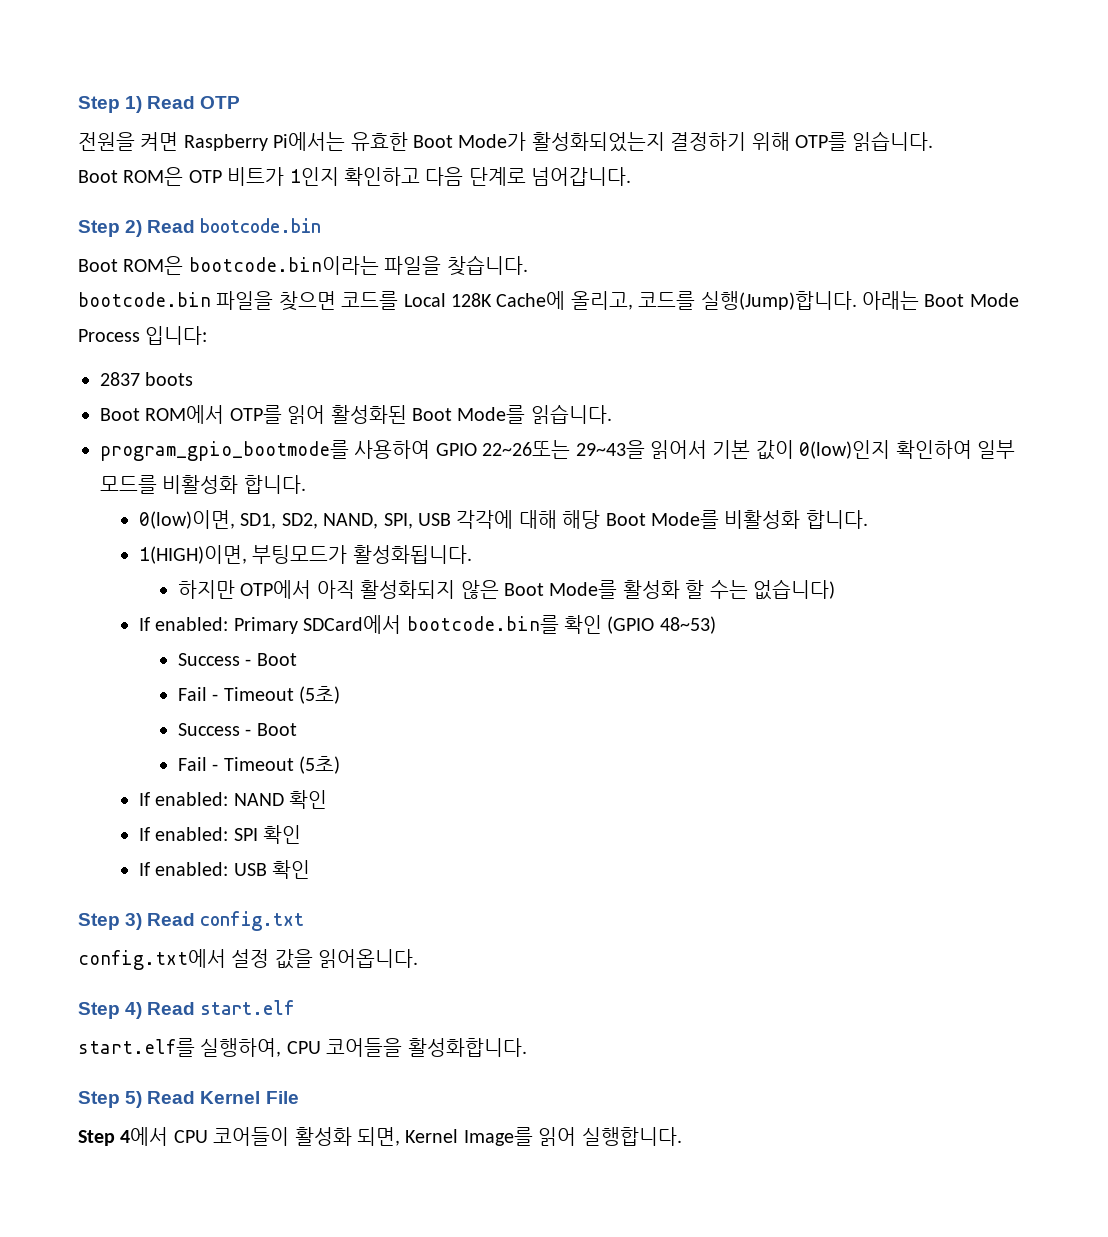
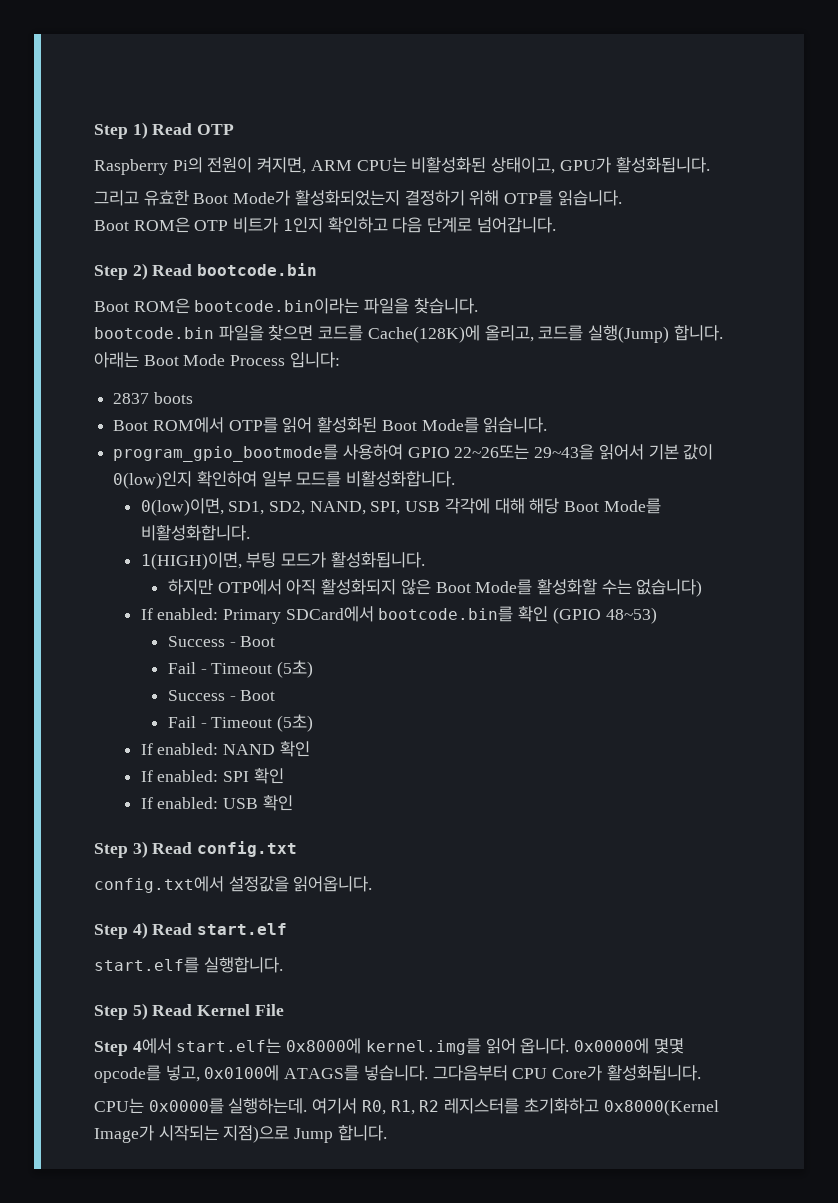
- 전원을 켜면 Raspberry Pi에서는 유효한 Boot Mode가 활성화되었는지 결정하기 위해 OTP를 읽습니다.
+ Raspberry Pi의 전원이 켜지면, ARM CPU는 비활성화된 상태이고, GPU가 활성화됩니다.
+ 그리고 유효한 Boot Mode가 활성화되었는지 결정하기 위해 OTP를 읽습니다.
- bootcode.bin 파일을 찾으면 코드를 Local 128K Cache에 올리고, 코드를 실행(Jump)합니다.
+ bootcode.bin 파일을 찾으면 코드를 Cache(128K)에 올리고, 코드를 실행(Jump) 합니다.
- program_gpio_bootmode를 사용하여 GPIO 22~26또는 29~43을 읽어서 기본 값이 0(low)인지 확인하여 일부 모드를 비활성화 합니다.
+ program_gpio_bootmode를 사용하여 GPIO 22~26또는 29~43을 읽어서 기본 값이 0(low)인지 확인하여 일부 모드를 비활성화합니다.
- 0(low)이면, SD1, SD2, NAND, SPI, USB 각각에 대해 해당 Boot Mode를 비활성화 합니다.
+ 0(low)이면, SD1, SD2, NAND, SPI, USB 각각에 대해 해당 Boot Mode를 비활성화합니다.
- 1(HIGH)이면, 부팅모드가 활성화됩니다.
+ 1(HIGH)이면, 부팅 모드가 활성화됩니다.
- 하지만 OTP에서 아직 활성화되지 않은 Boot Mode를 활성화 할 수는 없습니다)
+ 하지만 OTP에서 아직 활성화되지 않은 Boot Mode를 활성화할 수는 없습니다)
- config.txt에서 설정 값을 읽어옵니다.
+ config.txt에서 설정값을 읽어옵니다.
- start.elf를 실행하여, CPU 코어들을 활성화합니다.
+ start.elf를 실행합니다.
- Step 4에서 CPU 코어들이 활성화 되면, Kernel Image를 읽어 실행합니다.
+ Step 4에서 start.elf는 0x8000에 kernel.img를 읽어 옵니다. 0x0000에 몇몇 opcode를 넣고, 0x0100에 ATAGS를 넣습니다. 그다음부터 CPU Core가 활성화됩니다.
+ CPU는 0x0000를 실행하는데. 여기서 R0, R1, R2 레지스터를 초기화하고 0x8000(Kernel Image가 시작되는 지점)으로 Jump 합니다.

